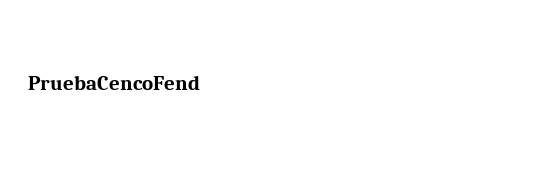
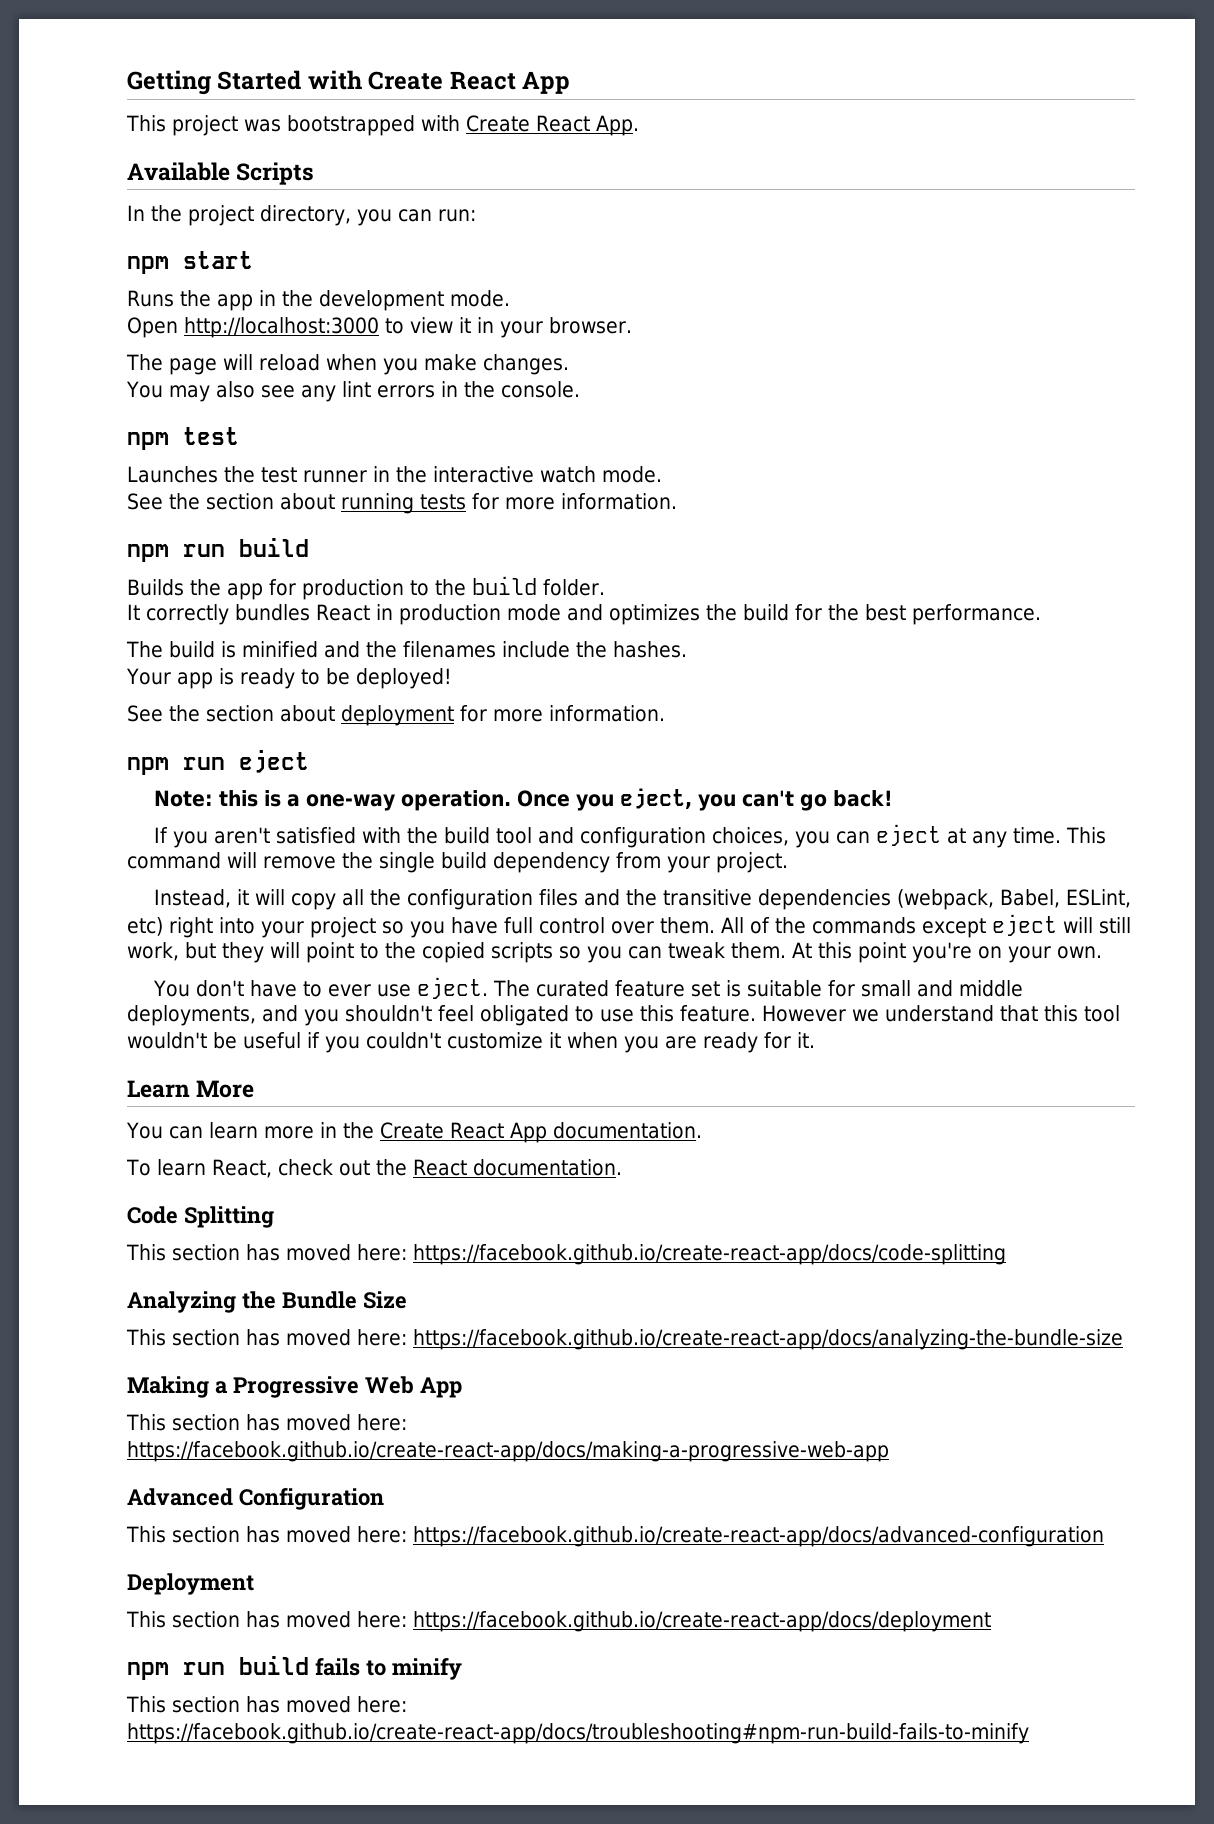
- PruebaCencoFend
+ Getting Started with Create React App
+ This project was bootstrapped with Create React App.
+ Available Scripts
+ In the project directory, you can run:
+ npm start
+ Runs the app in the development mode.
+ Open http://localhost:3000 to view it in your browser.
+ The page will reload when you make changes.
+ You may also see any lint errors in the console.
+ npm test
+ Launches the test runner in the interactive watch mode.
+ See the section about running tests for more information.
+ npm run build
+ Builds the app for production to the build folder.
+ It correctly bundles React in production mode and optimizes the build for the best performance.
+ The build is minified and the filenames include the hashes.
+ Your app is ready to be deployed!
+ See the section about deployment for more information.
+ npm run eject
+ Note: this is a one-way operation. Once you eject, you can't go back!
+ If you aren't satisfied with the build tool and configuration choices, you can eject at any time. This command will remove the single build dependency from your project.
+ Instead, it will copy all the configuration files and the transitive dependencies (webpack, Babel, ESLint, etc) right into your project so you have full control over them. All of the commands except eject will still work, but they will point to the copied scripts so you can tweak them. At this point you're on your own.
+ You don't have to ever use eject. The curated feature set is suitable for small and middle deployments, and you shouldn't feel obligated to use this feature. However we understand that this tool wouldn't be useful if you couldn't customize it when you are ready for it.
+ Learn More
+ You can learn more in the Create React App documentation.
+ To learn React, check out the React documentation.
+ Code Splitting
+ This section has moved here: https://facebook.github.io/create-react-app/docs/code-splitting
+ Analyzing the Bundle Size
+ This section has moved here: https://facebook.github.io/create-react-app/docs/analyzing-the-bundle-size
+ Making a Progressive Web App
+ This section has moved here: https://facebook.github.io/create-react-app/docs/making-a-progressive-web-app
+ Advanced Configuration
+ This section has moved here: https://facebook.github.io/create-react-app/docs/advanced-configuration
+ Deployment
+ This section has moved here: https://facebook.github.io/create-react-app/docs/deployment
+ npm run build fails to minify
+ This section has moved here: https://facebook.github.io/create-react-app/docs/troubleshooting#npm-run-build-fails-to-minify

